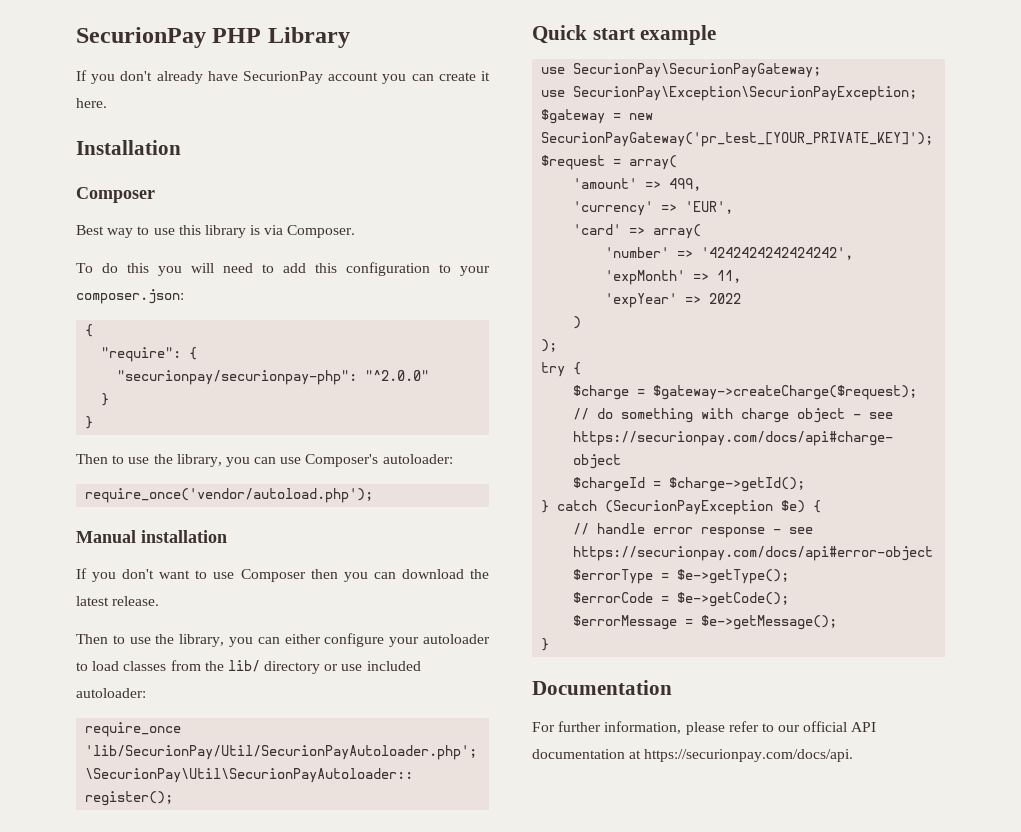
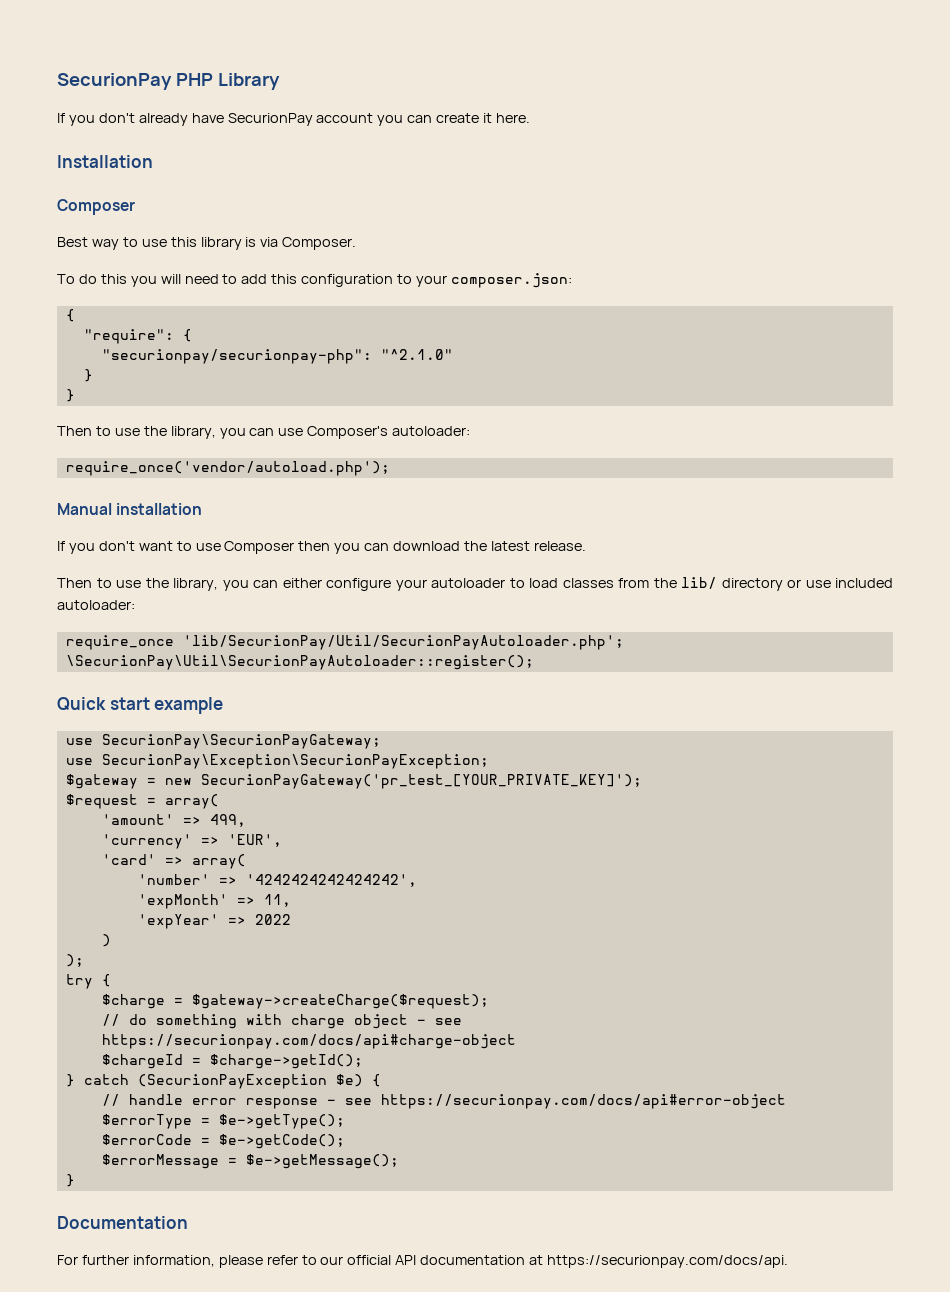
- "securionpay/securionpay-php": "^2.0.0"
+ "securionpay/securionpay-php": "^2.1.0"

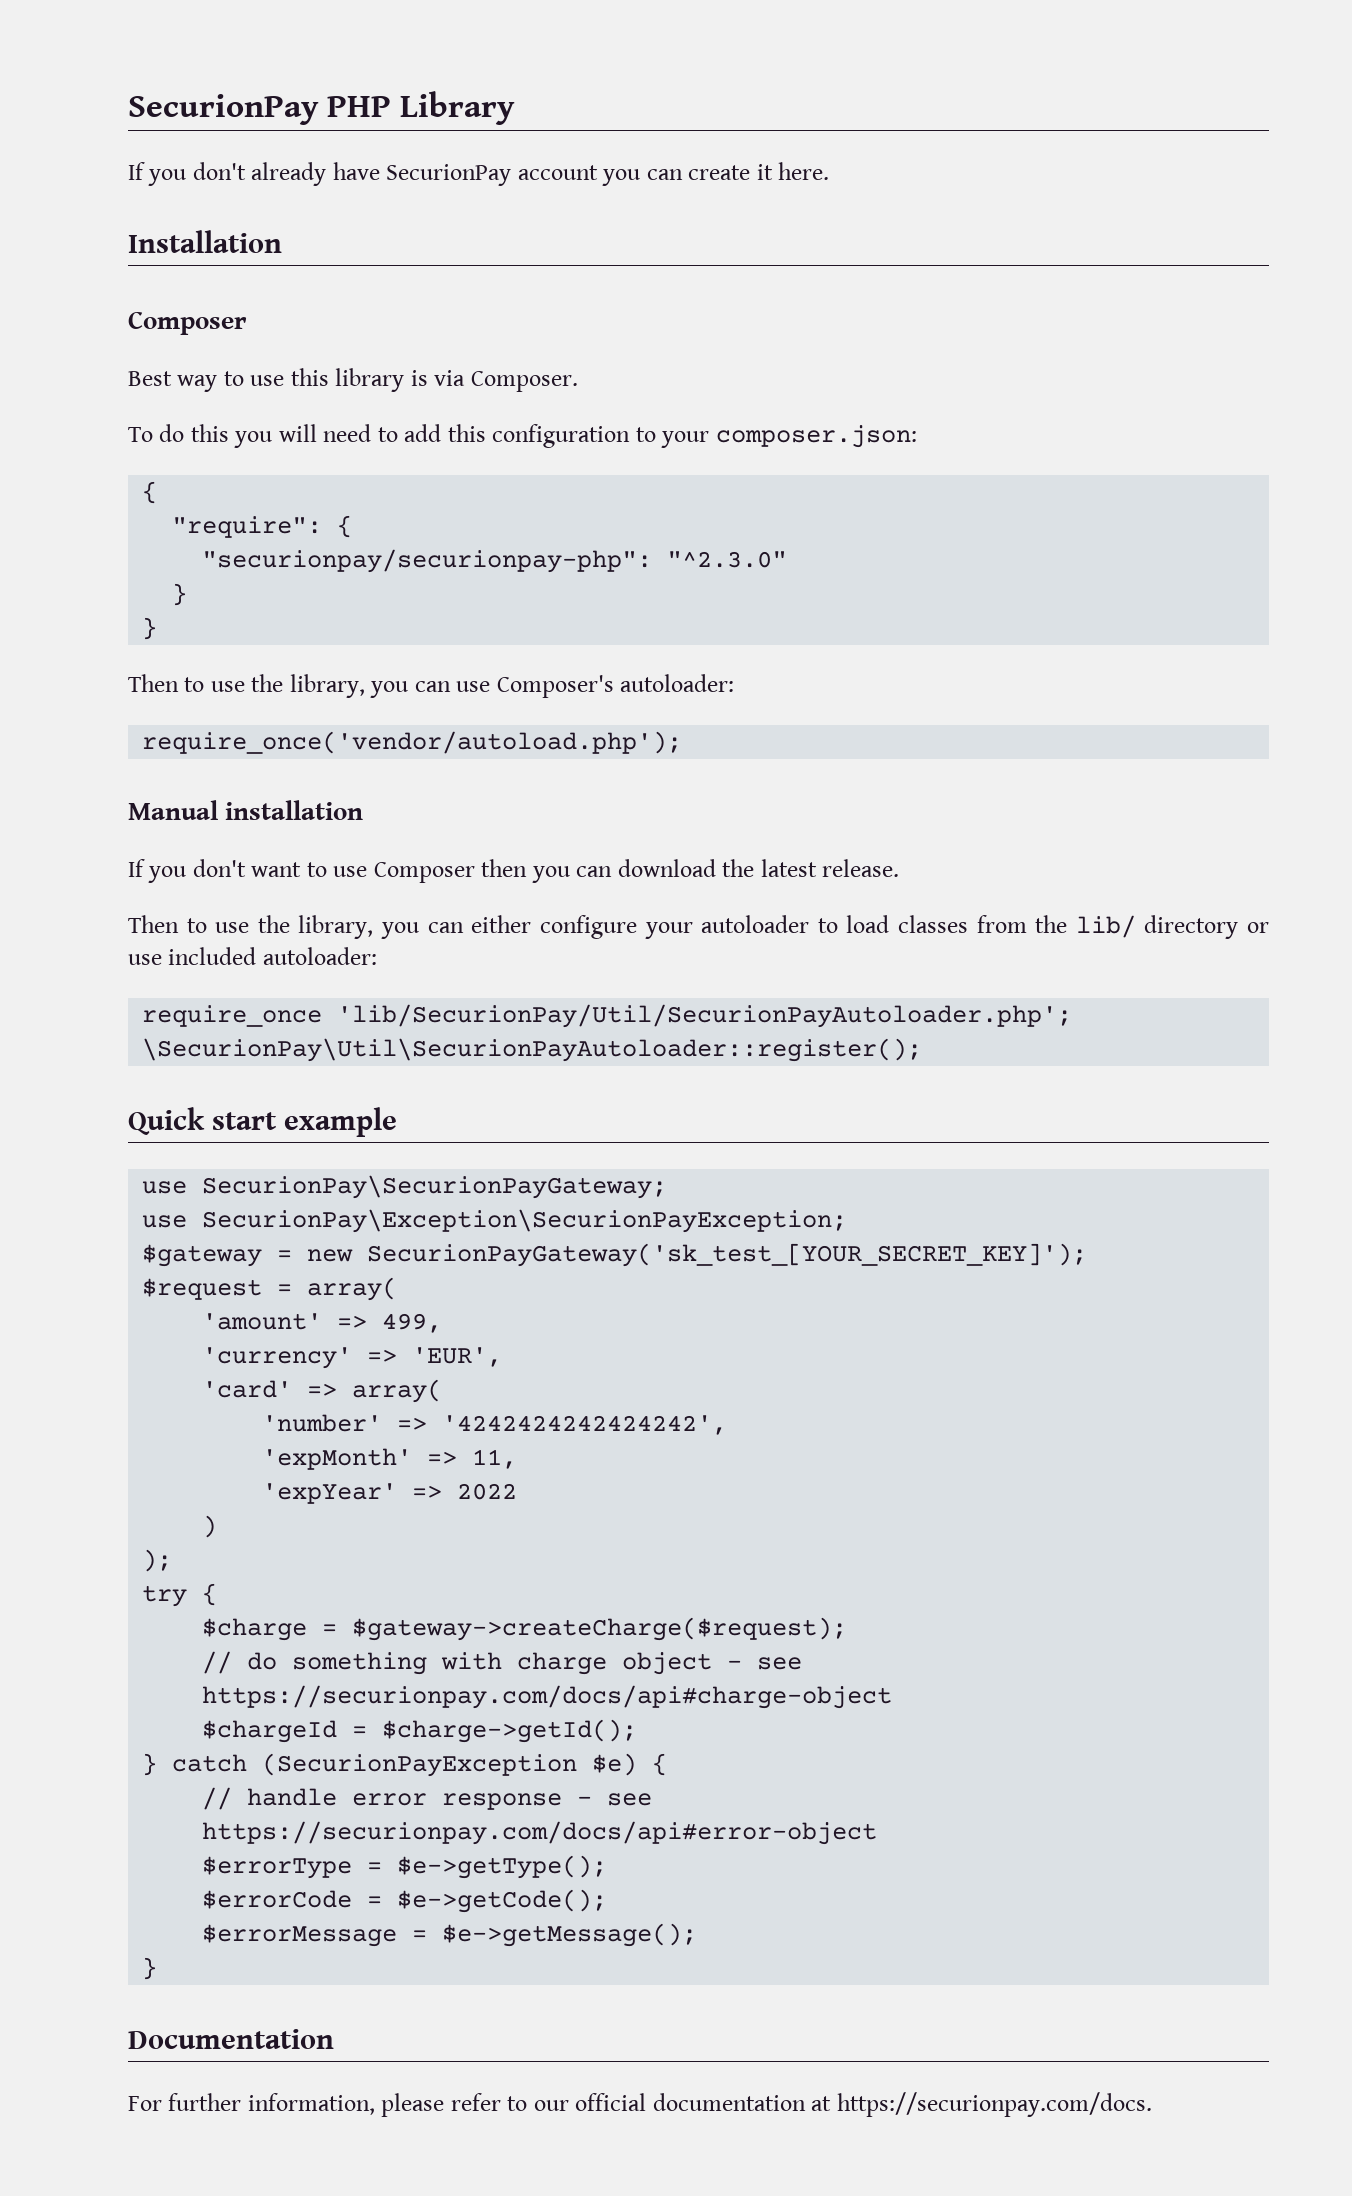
- "securionpay/securionpay-php": "^2.1.0"
+ "securionpay/securionpay-php": "^2.3.0"
- $gateway = new SecurionPayGateway('pr_test_[YOUR_PRIVATE_KEY]');
+ $gateway = new SecurionPayGateway('sk_test_[YOUR_SECRET_KEY]');
- For further information, please refer to our official API documentation at https://securionpay.com/docs/api.
+ For further information, please refer to our official documentation at https://securionpay.com/docs.

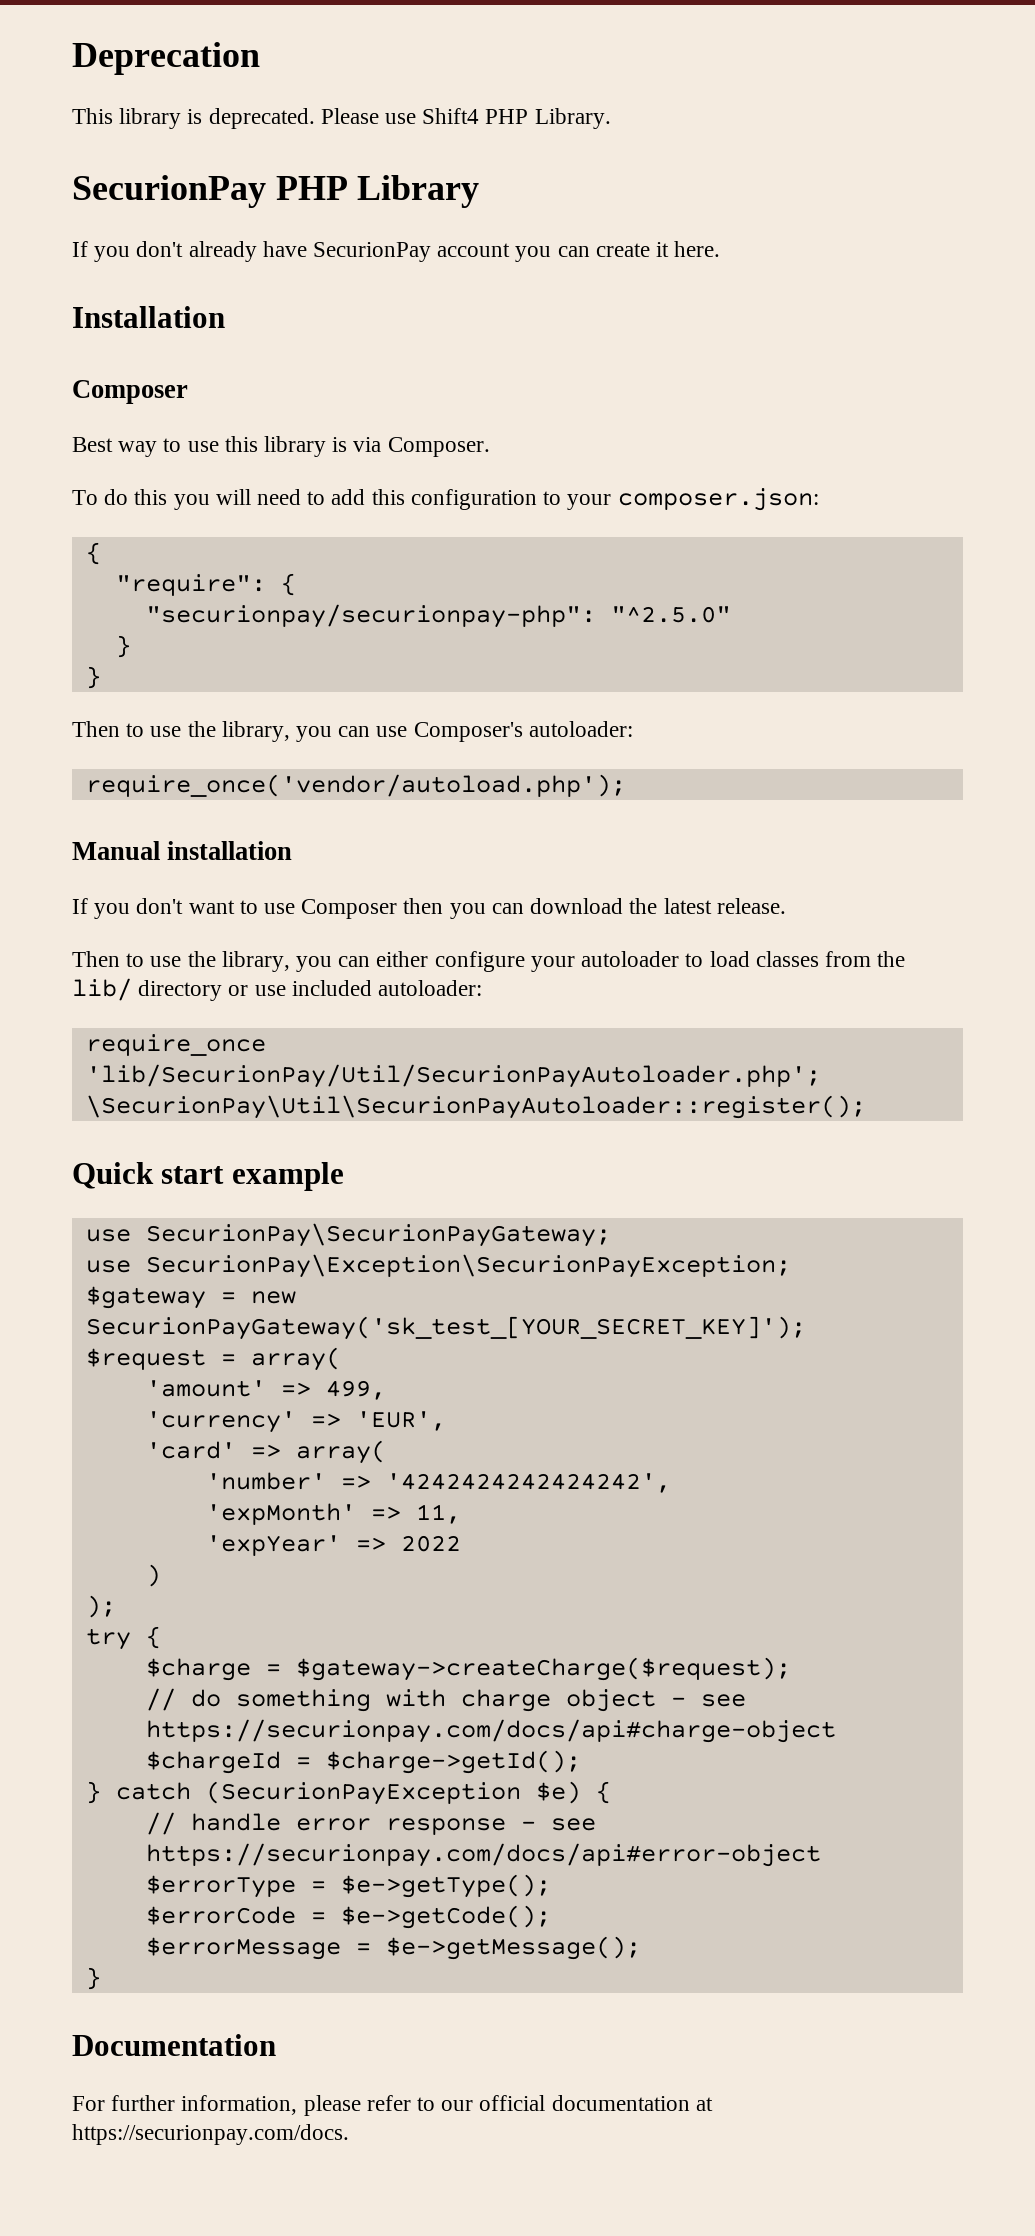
+ Deprecation
+ This library is deprecated. Please use Shift4 PHP Library.
- "securionpay/securionpay-php": "^2.3.0"
+ "securionpay/securionpay-php": "^2.5.0"

